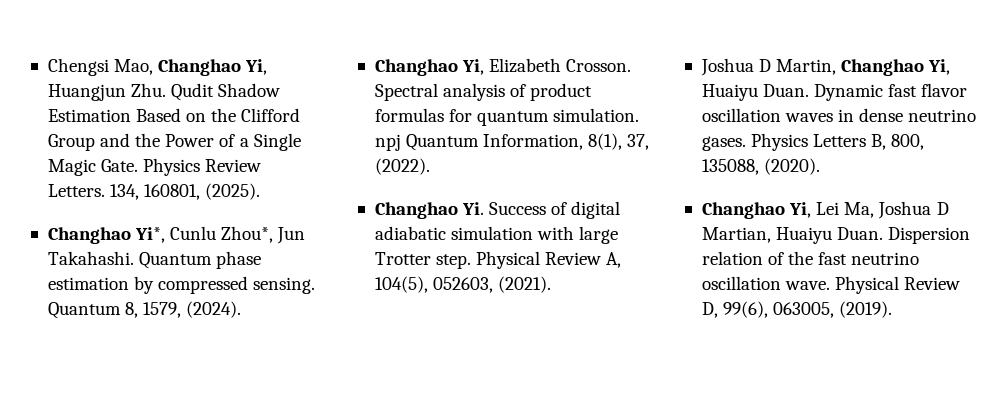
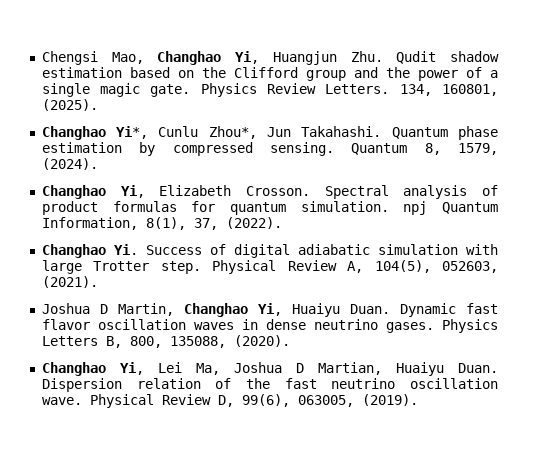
- Chengsi Mao, Changhao Yi, Huangjun Zhu. Qudit Shadow Estimation Based on the Clifford Group and the Power of a Single Magic Gate.
+ Chengsi Mao, Changhao Yi, Huangjun Zhu. Qudit shadow estimation based on the Clifford group and the power of a single magic gate.

